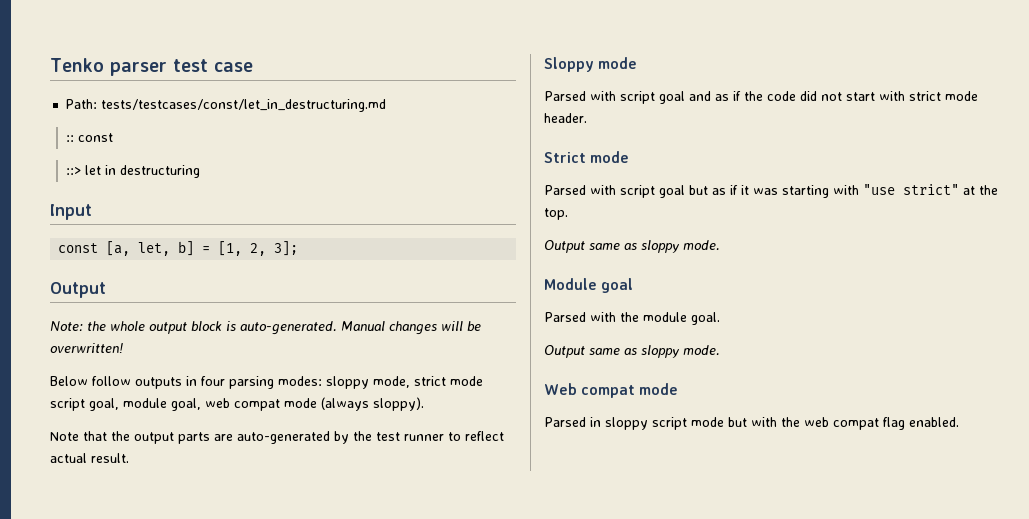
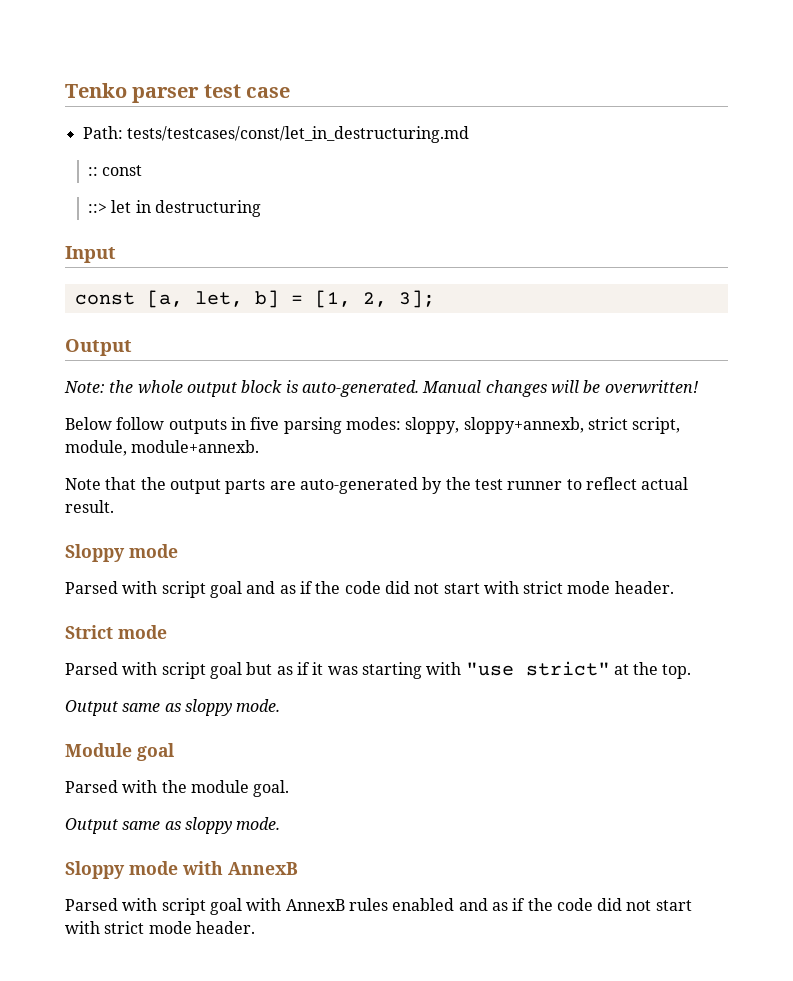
- Below follow outputs in four parsing modes: sloppy mode, strict mode script goal, module goal, web compat mode (always sloppy).
+ Below follow outputs in five parsing modes: sloppy, sloppy+annexb, strict script, module, module+annexb.
- Web compat mode
- Parsed in sloppy script mode but with the web compat flag enabled.
+ Sloppy mode with AnnexB
+ Parsed with script goal with AnnexB rules enabled and as if the code did not start with strict mode header.

